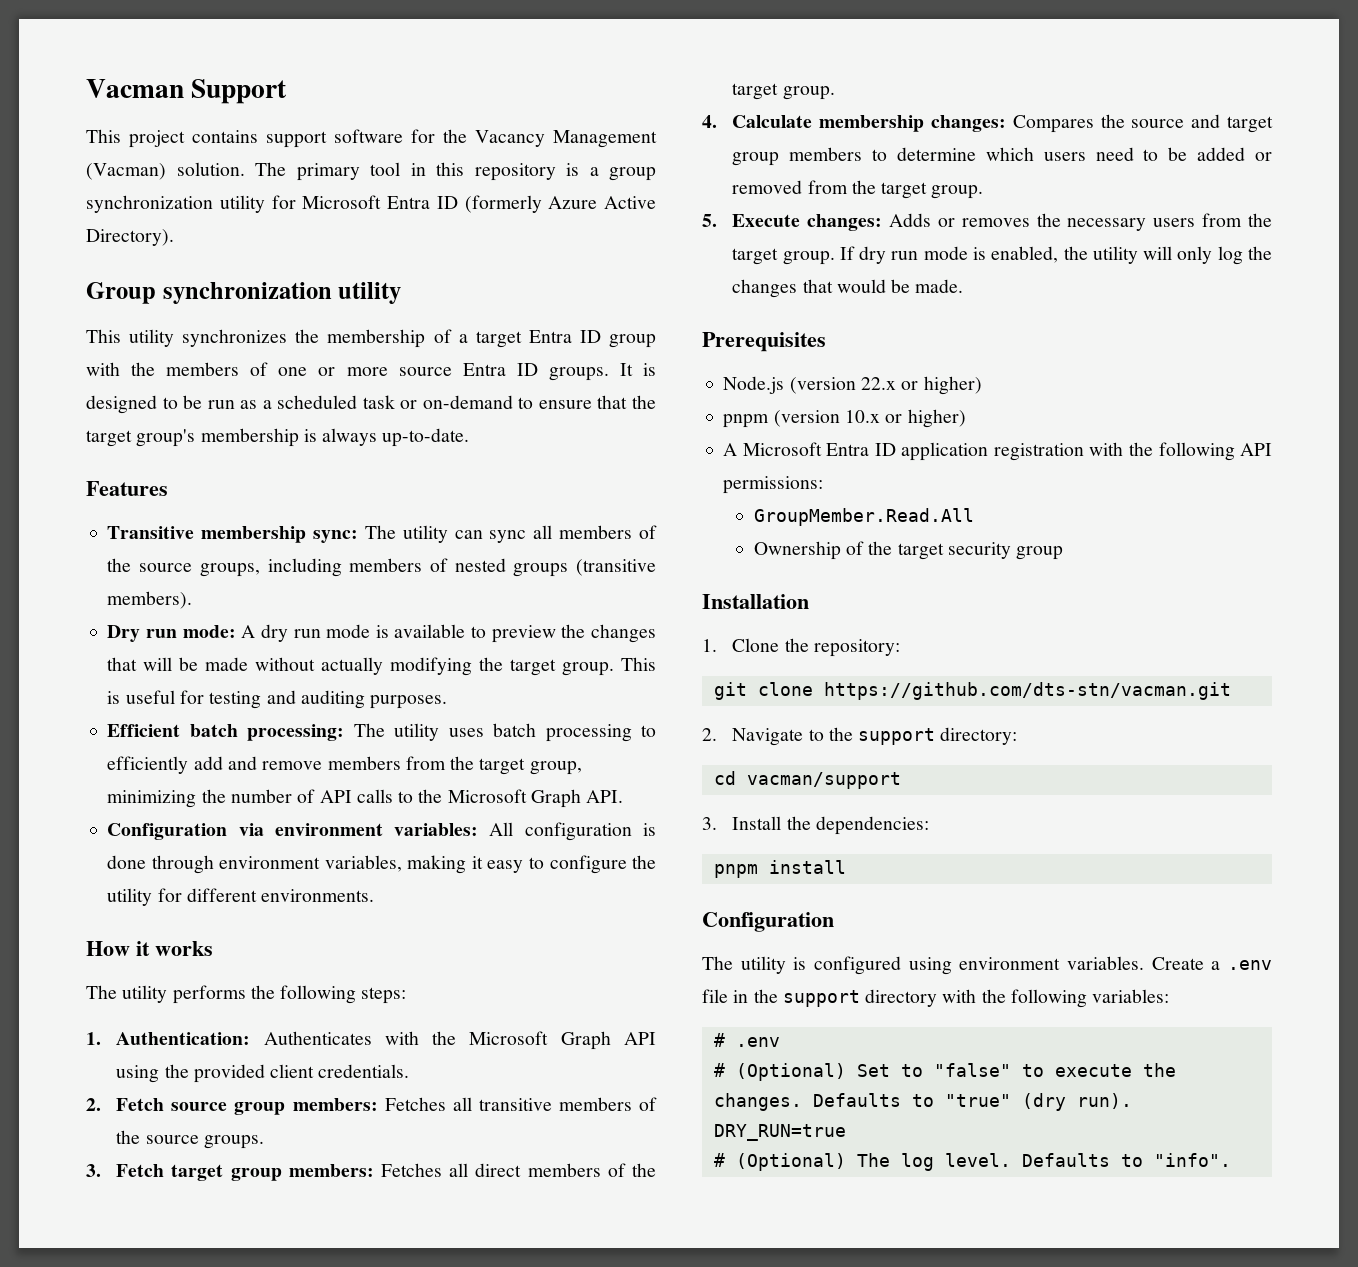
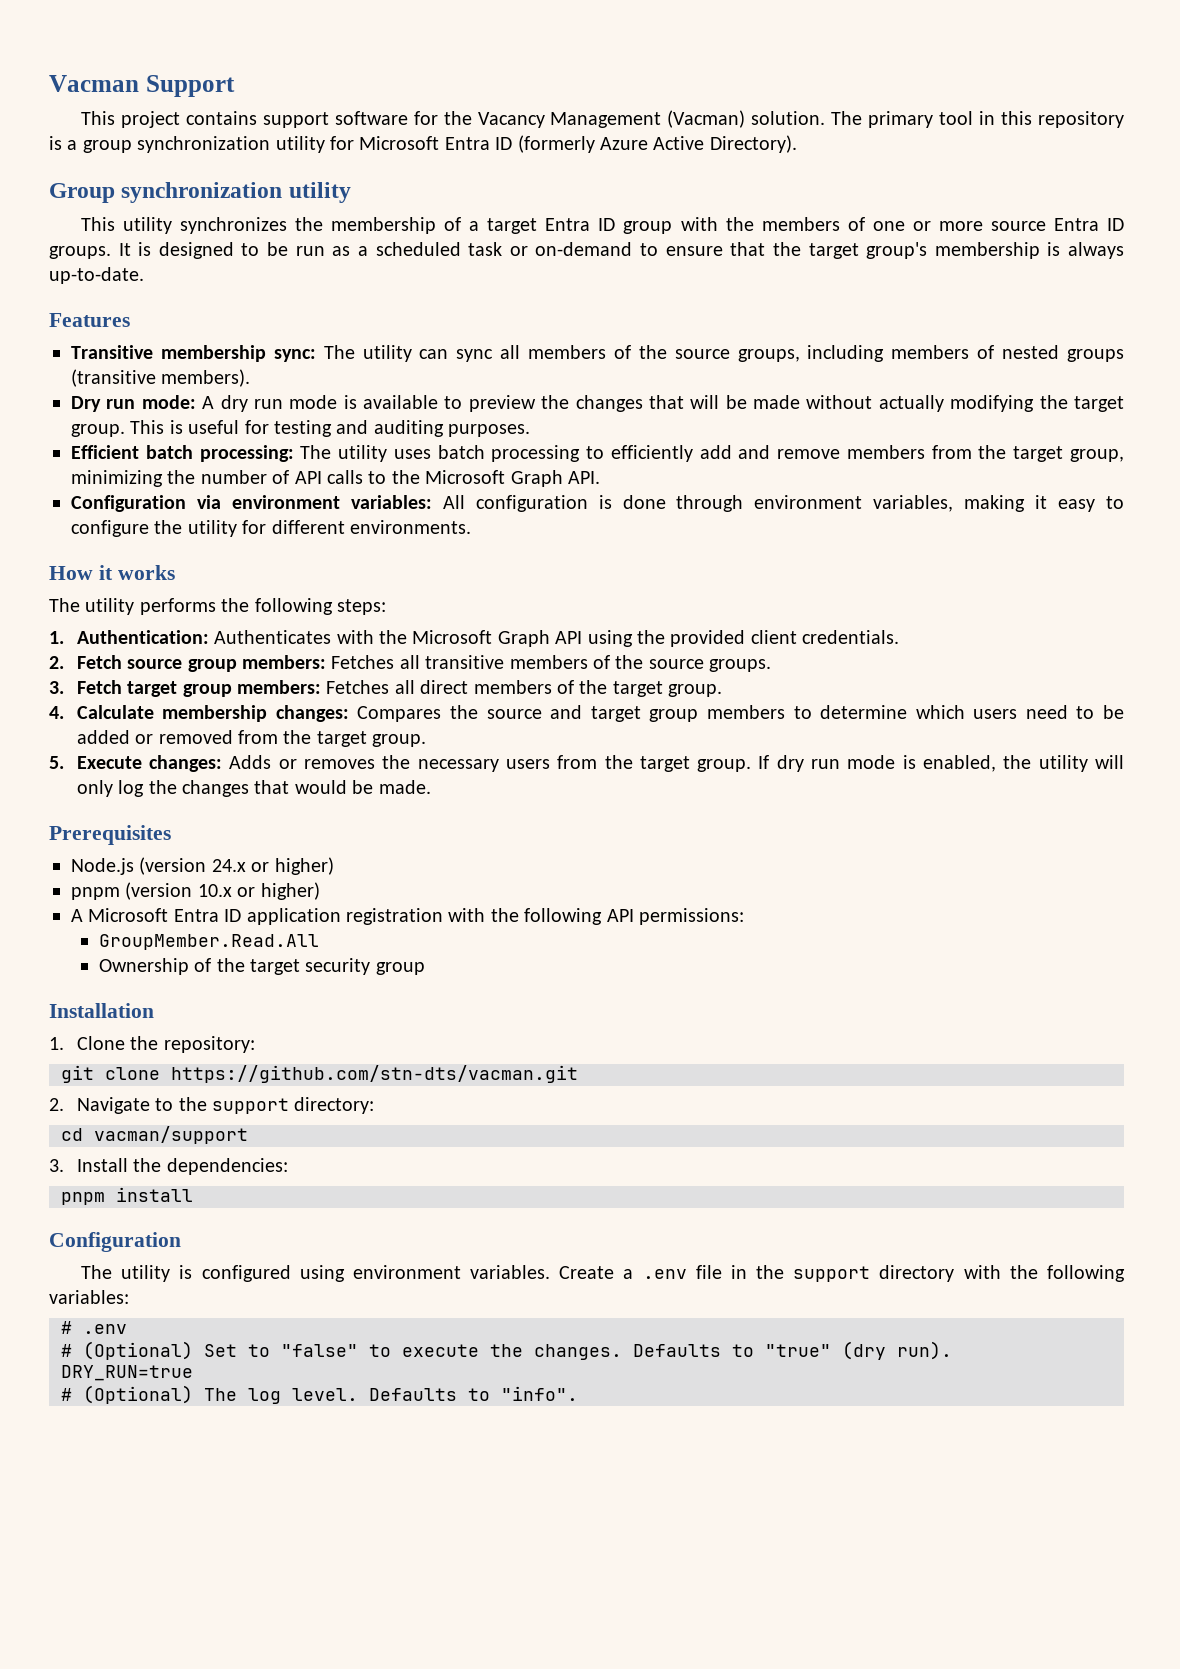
- Node.js (version 22.x or higher)
+ Node.js (version 24.x or higher)
- git clone https://github.com/dts-stn/vacman.git
+ git clone https://github.com/stn-dts/vacman.git

